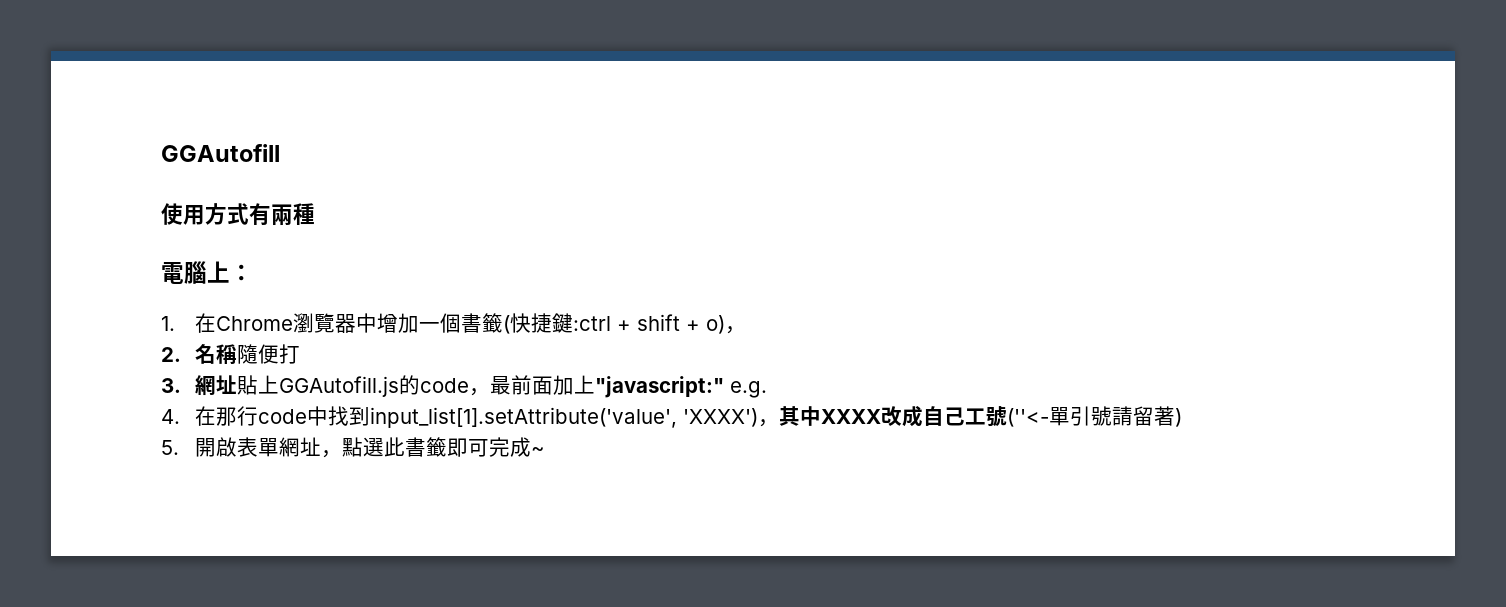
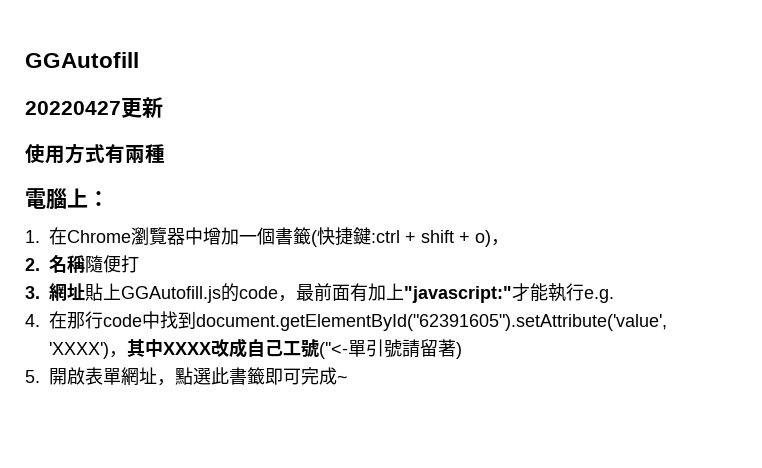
+ 20220427更新
- 3.網址貼上GGAutofill.js的code，最前面加上"javascript:" e.g.
+ 3.網址貼上GGAutofill.js的code，最前面有加上"javascript:"才能執行e.g.
- 4.在那行code中找到input_list[1].setAttribute('value', 'XXXX')，其中XXXX改成自己工號(''<-單引號請留著)
+ 4.在那行code中找到document.getElementById("62391605").setAttribute('value', 'XXXX')，其中XXXX改成自己工號(''<-單引號請留著)

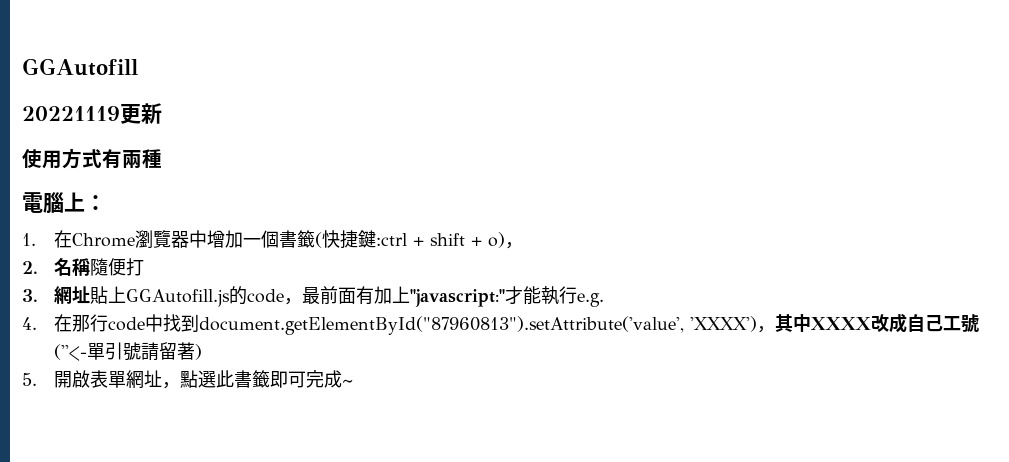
- 20220427更新
+ 20221119更新
- 4.在那行code中找到document.getElementById("62391605").setAttribute('value', 'XXXX')，其中XXXX改成自己工號(''<-單引號請留著)
+ 4.在那行code中找到document.getElementById("87960813").setAttribute('value', 'XXXX')，其中XXXX改成自己工號(''<-單引號請留著)

